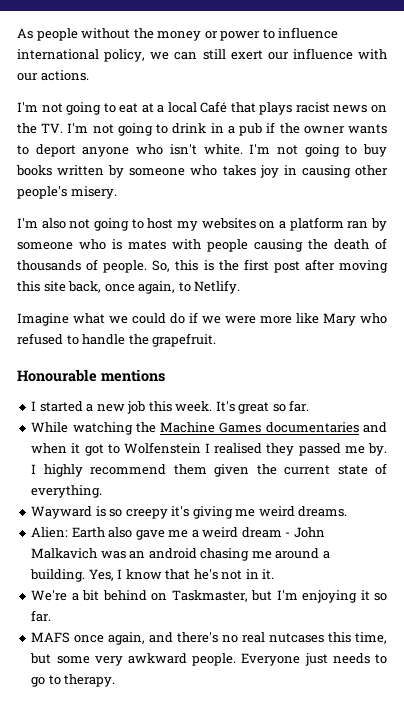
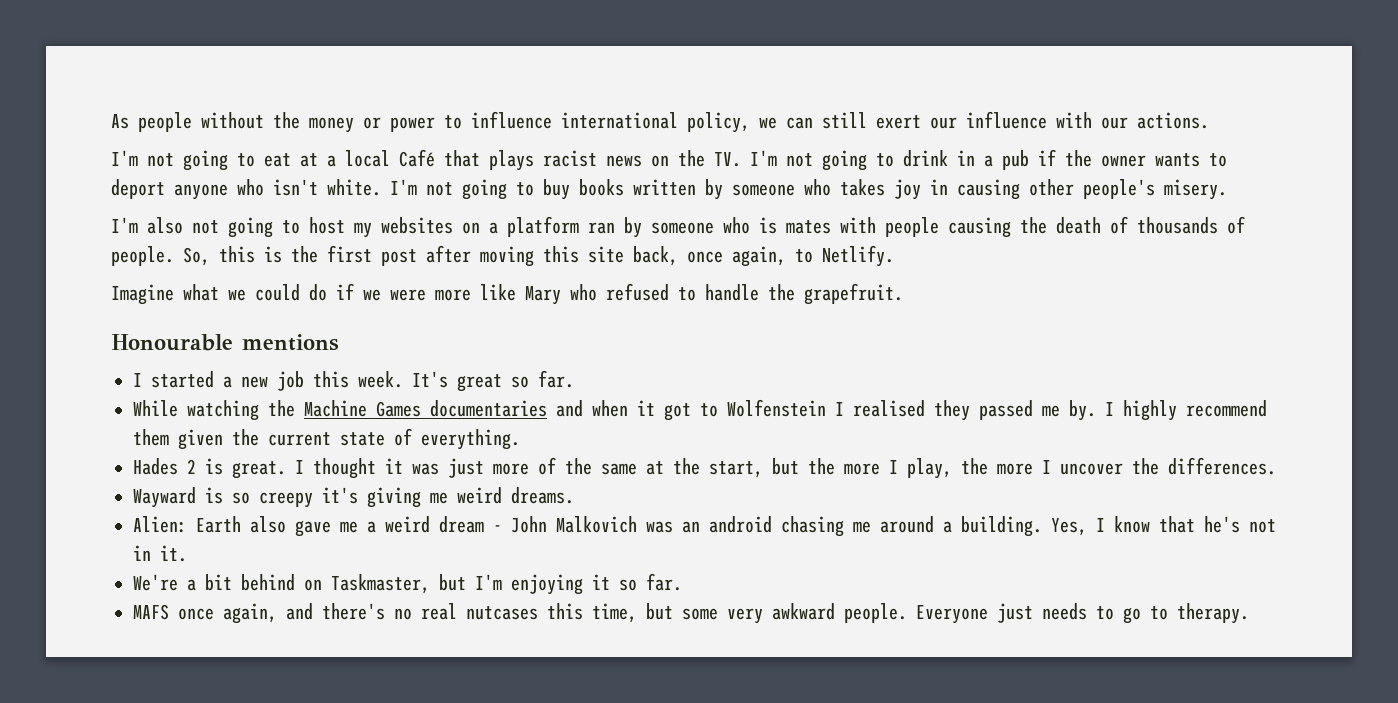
+ Hades 2 is great. I thought it was just more of the same at the start, but the more I play, the more I uncover the differences.
- Alien: Earth also gave me a weird dream - John Malkavich was an android chasing me around a building.
+ Alien: Earth also gave me a weird dream - John Malkovich was an android chasing me around a building.

